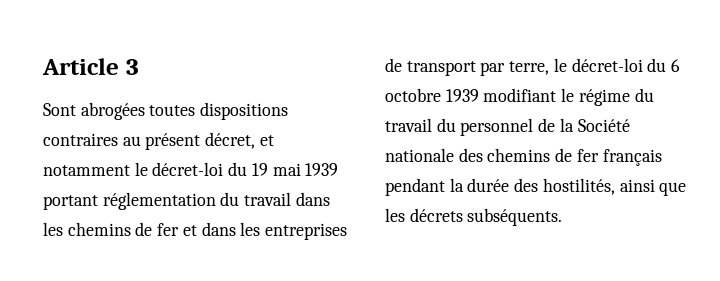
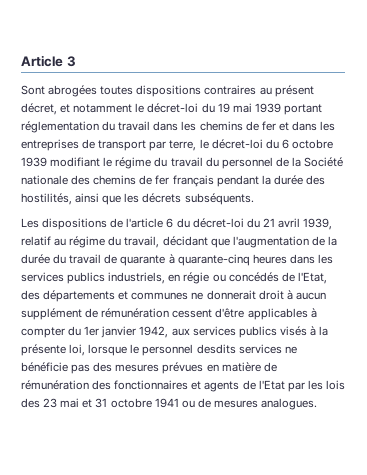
+ Les dispositions de l'article 6 du décret-loi du 21 avril 1939, relatif au régime du travail, décidant que l'augmentation de la durée du travail de quarante à quarante-cinq heures dans les services publics industriels, en régie ou concédés de l'Etat, des départements et communes ne donnerait droit à aucun supplément de rémunération cessent d'être applicables à compter du 1er janvier 1942, aux services publics visés à la présente loi, lorsque le personnel desdits services ne bénéficie pas des mesures prévues en matière de rémunération des fonctionnaires et agents de l'Etat par les lois des 23 mai et 31 octobre 1941 ou de mesures analogues.

